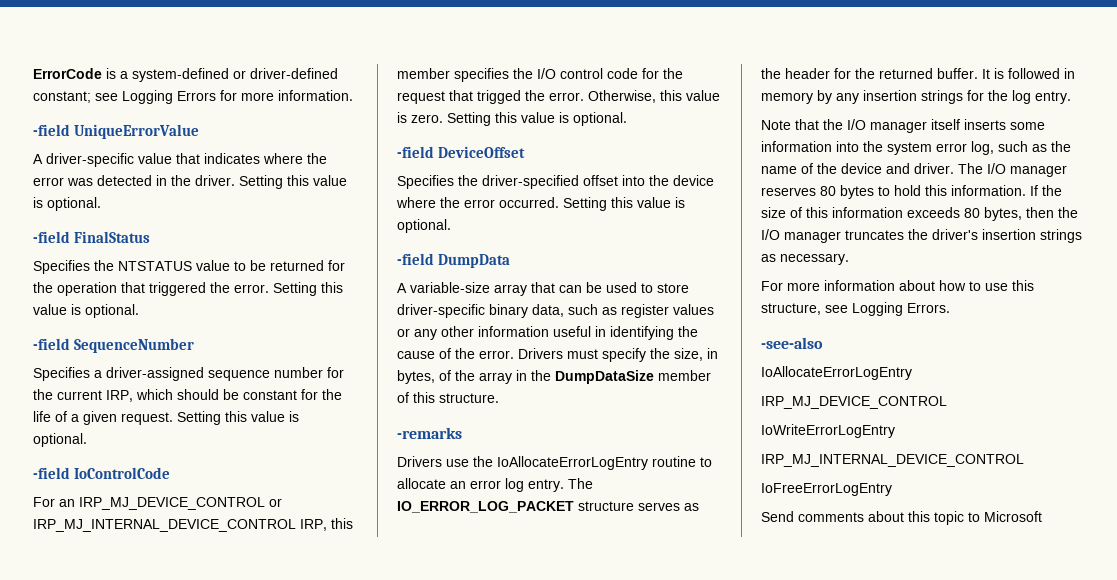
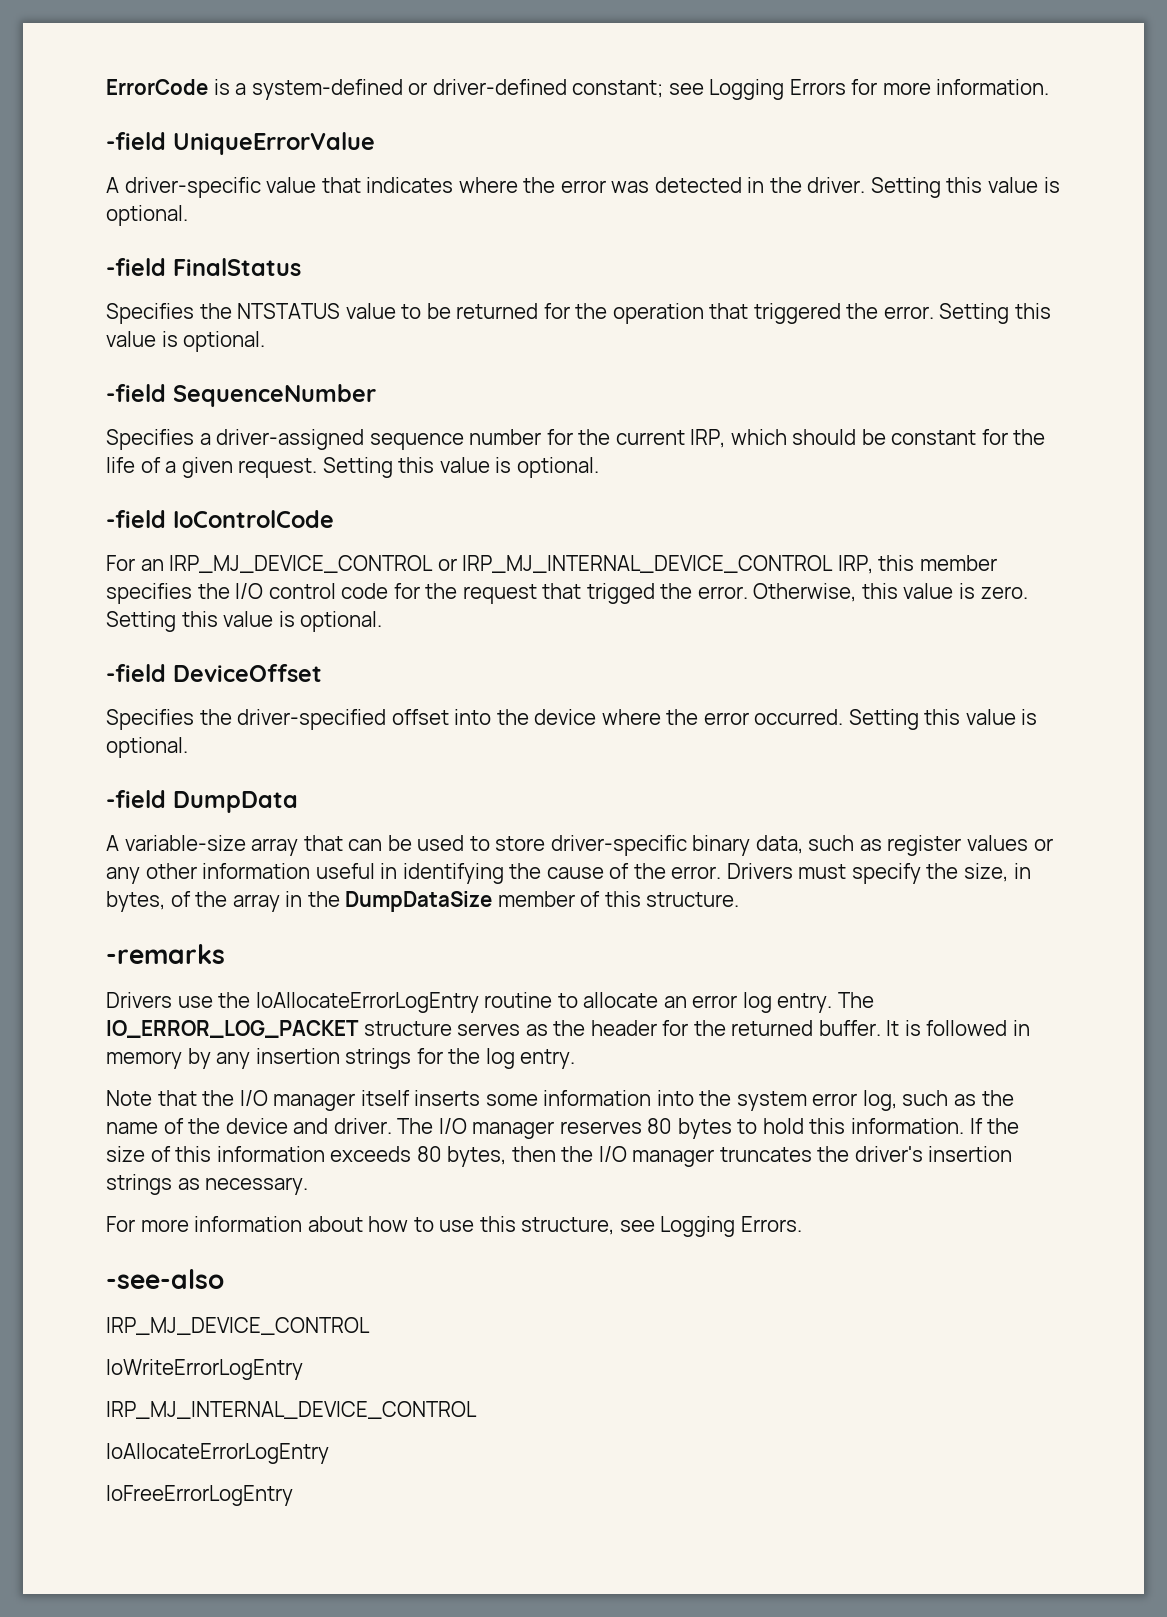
  -see-also
- IoAllocateErrorLogEntry
  IoWriteErrorLogEntry
  IRP_MJ_INTERNAL_DEVICE_CONTROL
+ IoAllocateErrorLogEntry
- Send comments about this topic to Microsoft

